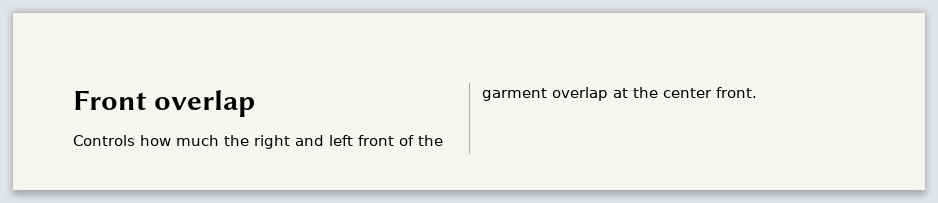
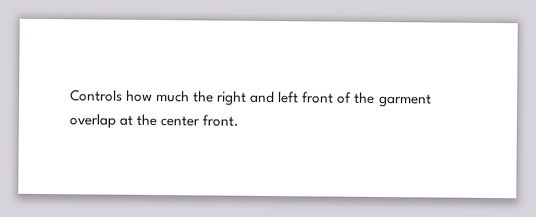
- Front overlap

